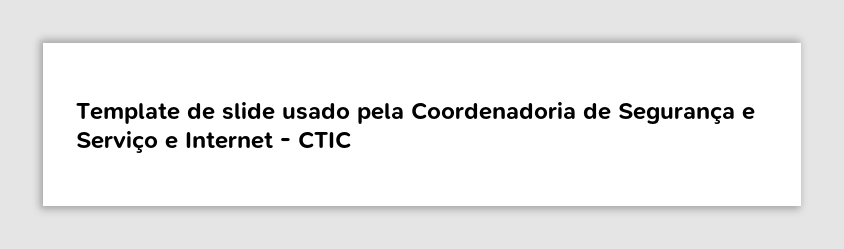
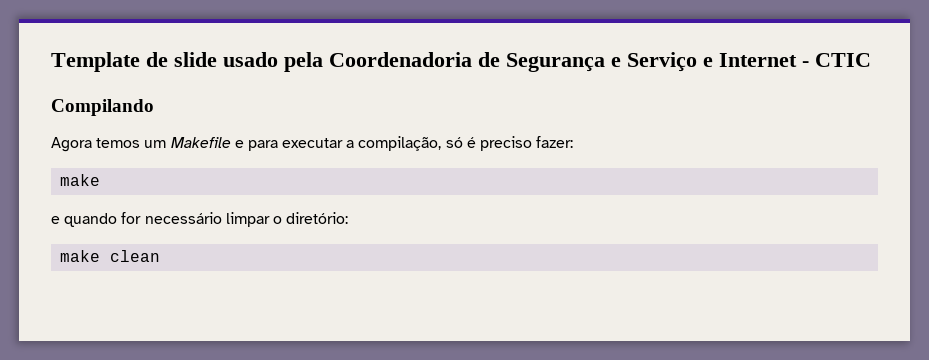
+ Compilando
+ Agora temos um Makefile e para executar a compilação, só é preciso fazer:
+ make
+ e quando for necessário limpar o diretório:
+ make clean

